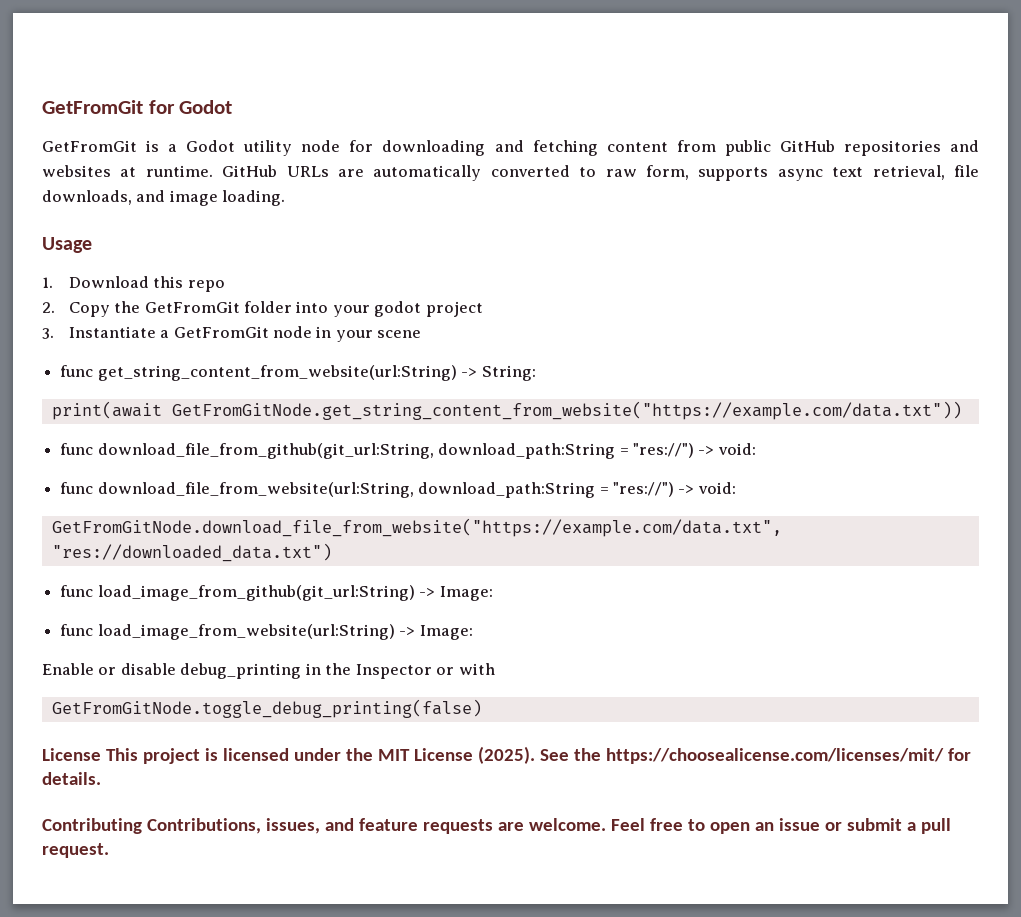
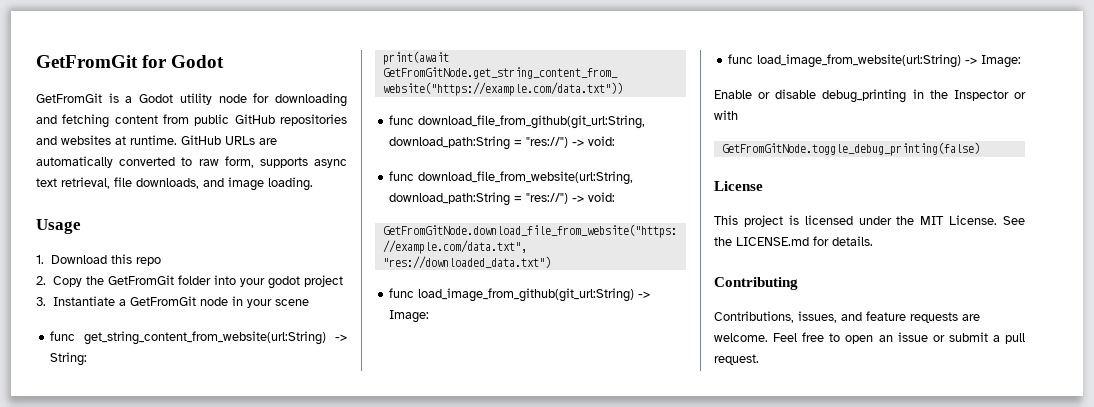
- License This project is licensed under the MIT License (2025).
+ License
+ This project is licensed under the MIT License.
- See the https://choosealicense.com/licenses/mit/ for details.
+ See the LICENSE.md for details.
- Contributing Contributions, issues, and feature requests are welcome.
+ Contributing
+ Contributions, issues, and feature requests are welcome.

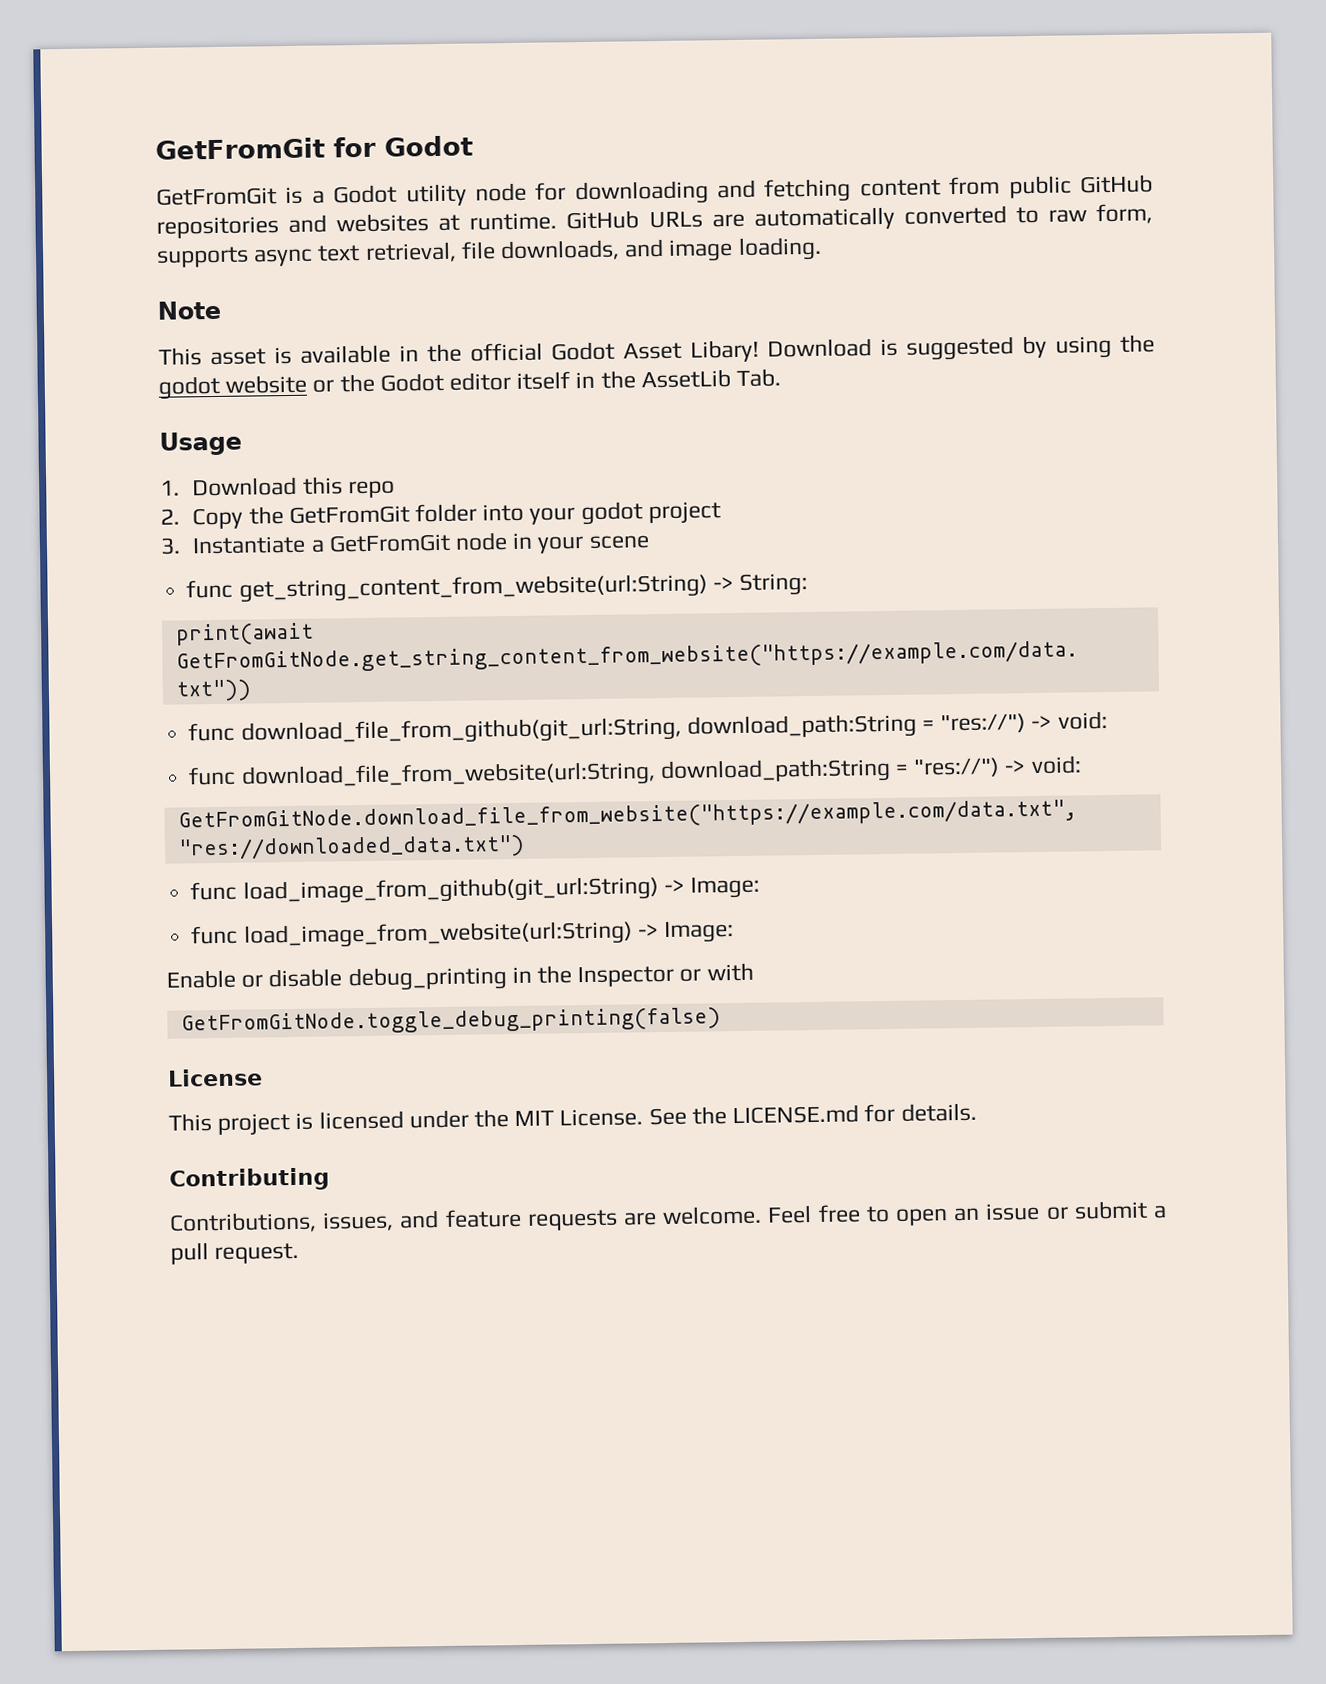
+ Note
+ This asset is available in the official Godot Asset Libary! Download is suggested by using the godot website or the Godot editor itself in the AssetLib Tab.

